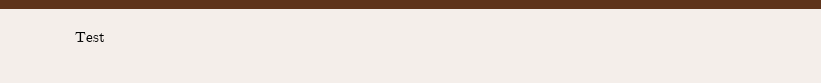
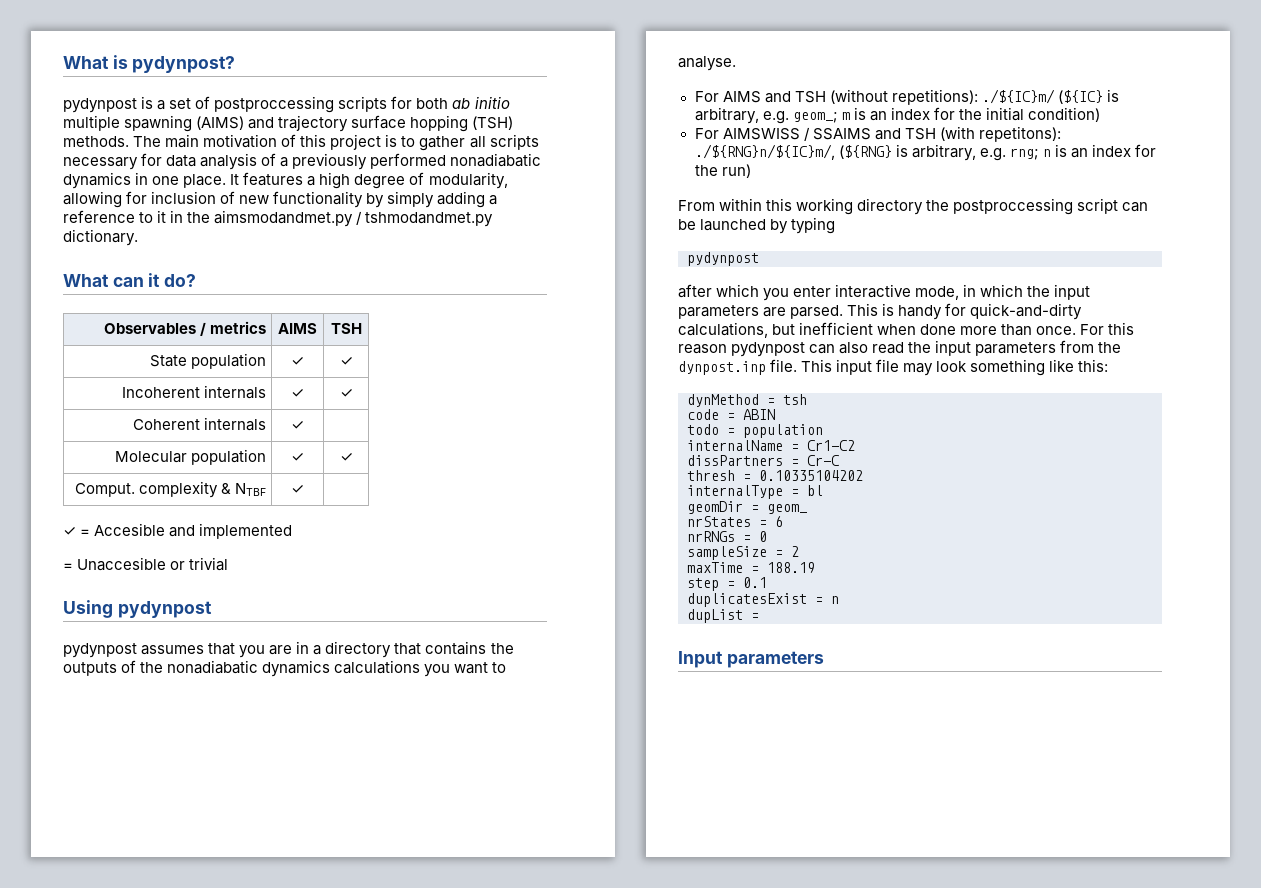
- Test
+ What is pydynpost?
+ pydynpost is a set of postproccessing scripts for both ab initio multiple spawning (AIMS) and trajectory surface hopping (TSH) methods. The main motivation of this project is to gather all scripts necessary for data analysis of a previously performed nonadiabatic dynamics in one place. It features a high degree of modularity, allowing for inclusion of new functionality by simply adding a reference to it in the aimsmodandmet.py / tshmodandmet.py dictionary.
+ What can it do?
+ Observables / metrics | AIMS | TSH
+ State population | ✓ | ✓
+ Incoherent internals | ✓ | ✓
+ Coherent internals | ✓ |
+ Molecular population | ✓ | ✓
+ Comput. complexity & NTBF | ✓ |
+ ✓ = Accesible and implemented
+ = Unaccesible or trivial
+ Using pydynpost
+ pydynpost assumes that you are in a directory that contains the outputs of the nonadiabatic dynamics calculations you want to analyse.
+ For AIMS and TSH (without repetitions): ./${IC}m/ (${IC} is arbitrary, e.g. geom_; m is an index for the initial condition)
+ For AIMSWISS / SSAIMS and TSH (with repetitons): ./${RNG}n/${IC}m/, (${RNG} is arbitrary, e.g. rng; n is an index for the run)
+ From within this working directory the postproccessing script can be launched by typing
+ pydynpost
+ after which you enter interactive mode, in which the input parameters are parsed. This is handy for quick-and-dirty calculations, but inefficient when done more than once. For this reason pydynpost can also read the input parameters from the dynpost.inp file. This input file may look something like this:
+ dynMethod = tsh
+ code = ABIN
+ todo = population
+ internalName = Cr1-C2
+ dissPartners = Cr-C
+ thresh = 0.10335104202
+ internalType = bl
+ geomDir = geom_
+ nrStates = 6
+ nrRNGs = 0
+ sampleSize = 2
+ maxTime = 188.19
+ step = 0.1
+ duplicatesExist = n
+ dupList =
+ Input parameters

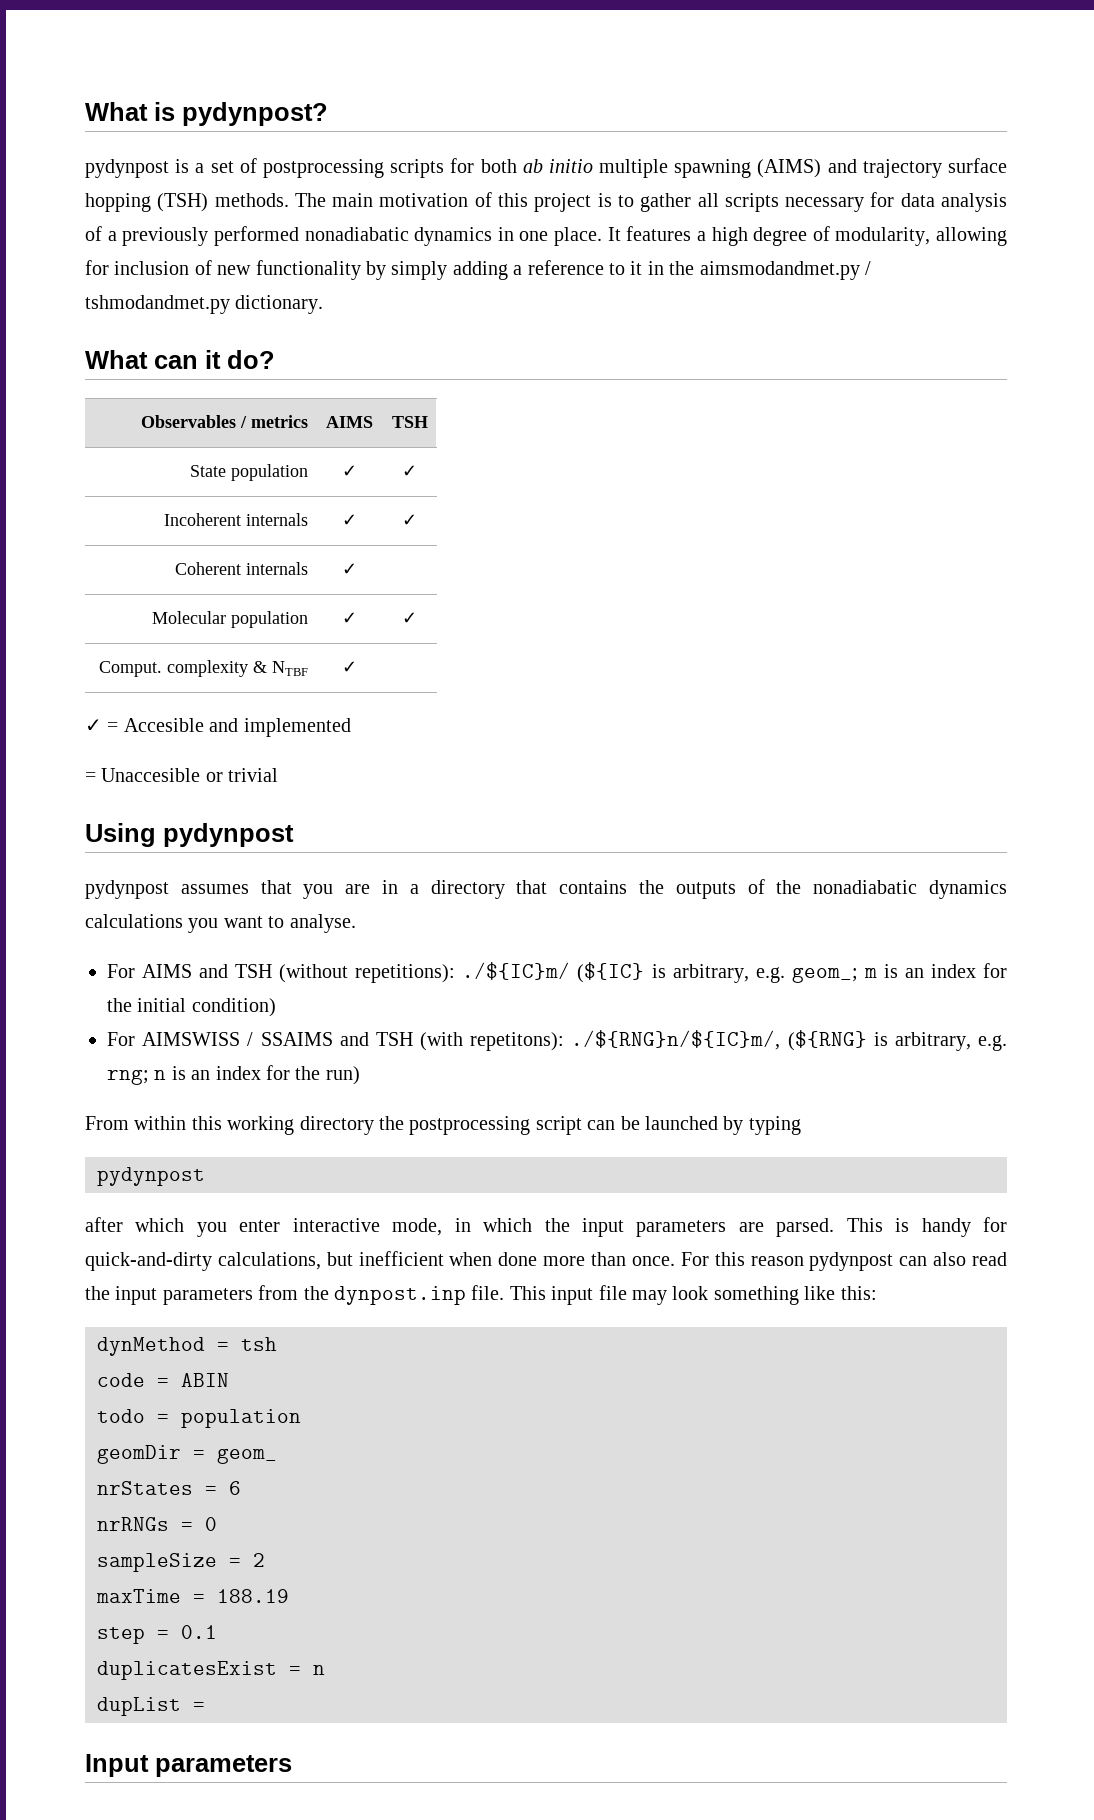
- pydynpost is a set of postproccessing scripts for both ab initio multiple spawning (AIMS) and trajectory surface hopping (TSH) methods.
+ pydynpost is a set of postprocessing scripts for both ab initio multiple spawning (AIMS) and trajectory surface hopping (TSH) methods.
- From within this working directory the postproccessing script can be launched by typing
+ From within this working directory the postprocessing script can be launched by typing
- internalName = Cr1-C2
- dissPartners = Cr-C
- thresh = 0.10335104202
- internalType = bl

